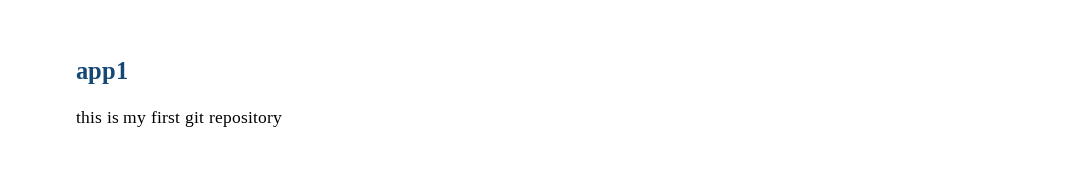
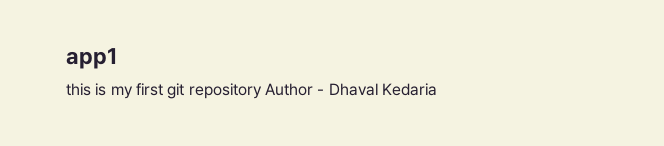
- this is my first git repository
+ this is my first git repository Author - Dhaval Kedaria

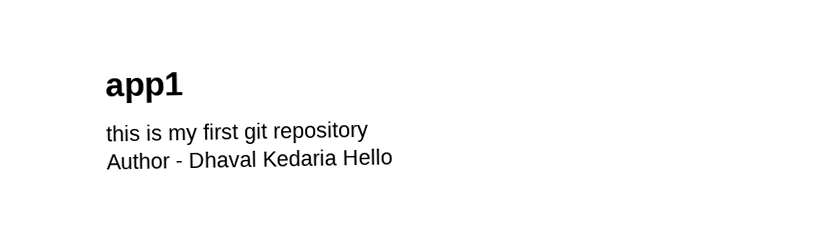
- this is my first git repository Author - Dhaval Kedaria
+ this is my first git repository
+ Author - Dhaval Kedaria Hello

